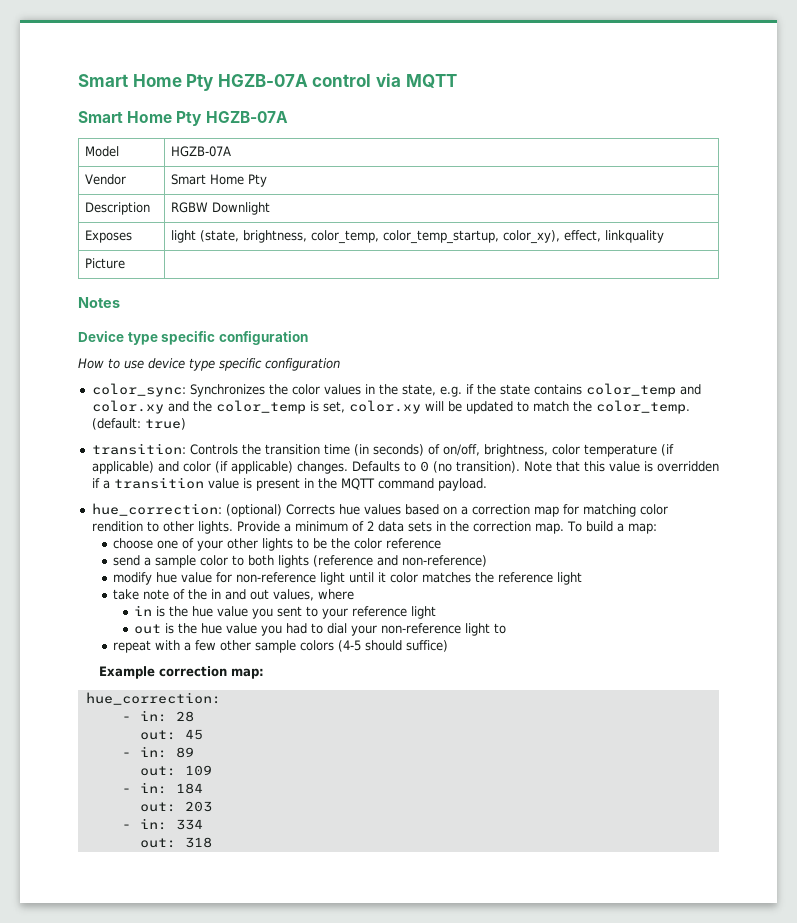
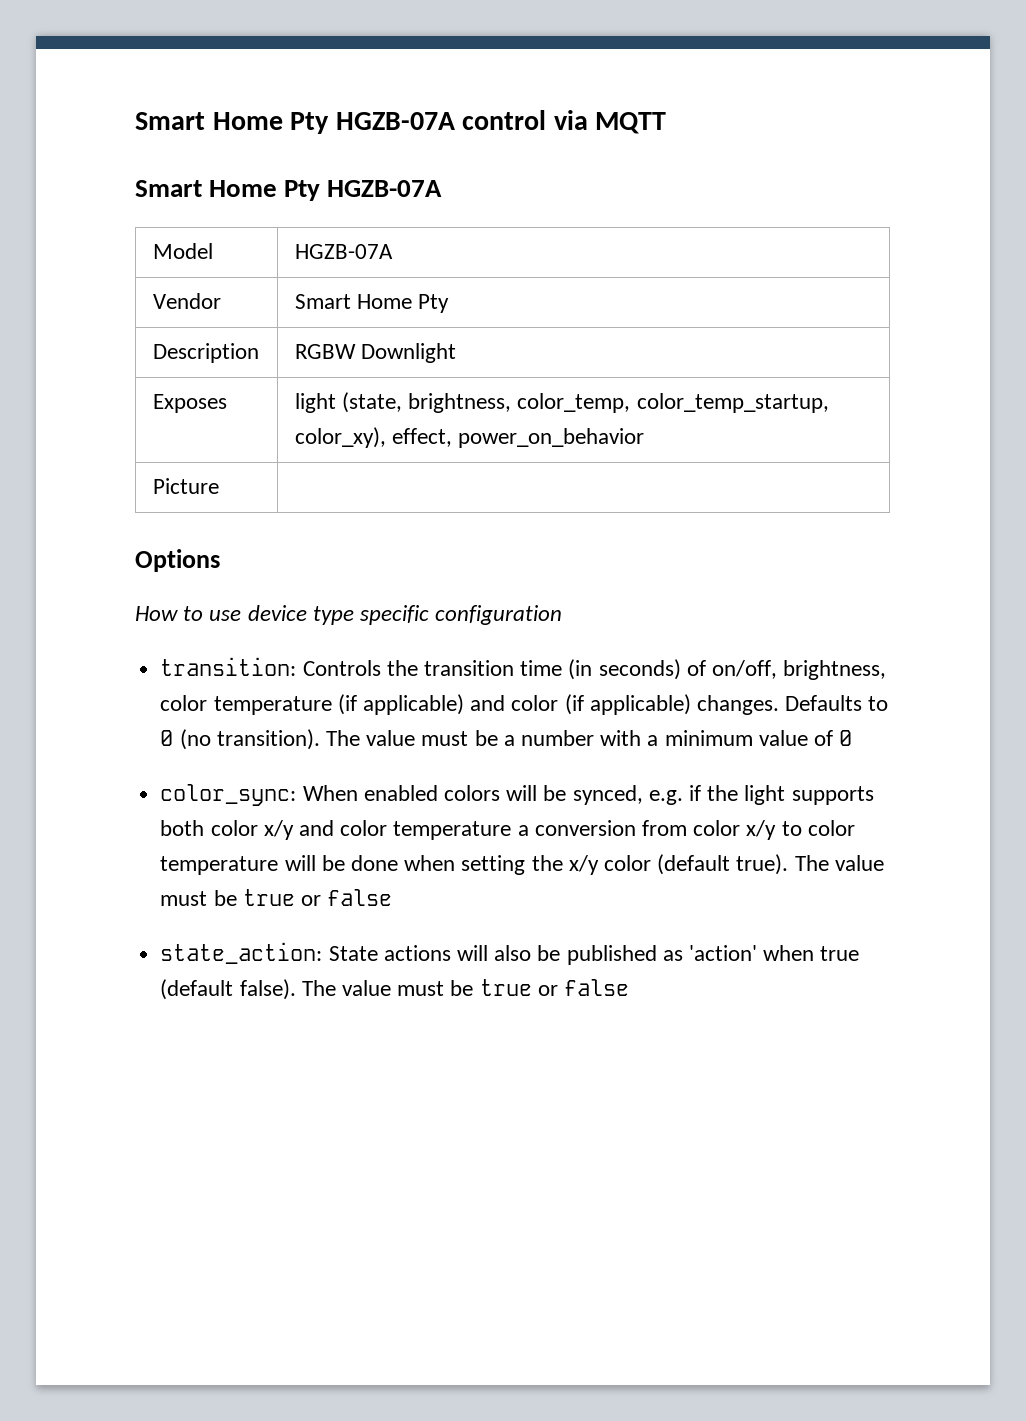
- Exposes | light (state, brightness, color_temp, color_temp_startup, color_xy), effect, linkquality
+ Exposes | light (state, brightness, color_temp, color_temp_startup, color_xy), effect, power_on_behavior
- Notes
- Device type specific configuration
+ Options
- color_sync: Synchronizes the color values in the state, e.g. if the state contains color_temp and color.xy and the color_temp is set, color.xy will be updated to match the color_temp. (default: true)
- Note that this value is overridden if a transition value is present in the MQTT command payload.
- hue_correction: (optional) Corrects hue values based on a correction map for matching color rendition to other lights. Provide a minimum of 2 data sets in the correction map. To build a map:
- choose one of your other lights to be the color reference
- send a sample color to both lights (reference and non-reference)
- modify hue value for non-reference light until it color matches the reference light
- take note of the in and out values, where
- in is the hue value you sent to your reference light
- out is the hue value you had to dial your non-reference light to
- repeat with a few other sample colors (4-5 should suffice)
- Example correction map:
- hue_correction:
- - in: 28
- out: 45
- - in: 89
- out: 109
- - in: 184
- out: 203
- - in: 334
- out: 318
+ The value must be a number with a minimum value of 0
+ color_sync: When enabled colors will be synced, e.g. if the light supports both color x/y and color temperature a conversion from color x/y to color temperature will be done when setting the x/y color (default true). The value must be true or false
+ state_action: State actions will also be published as 'action' when true (default false). The value must be true or false

